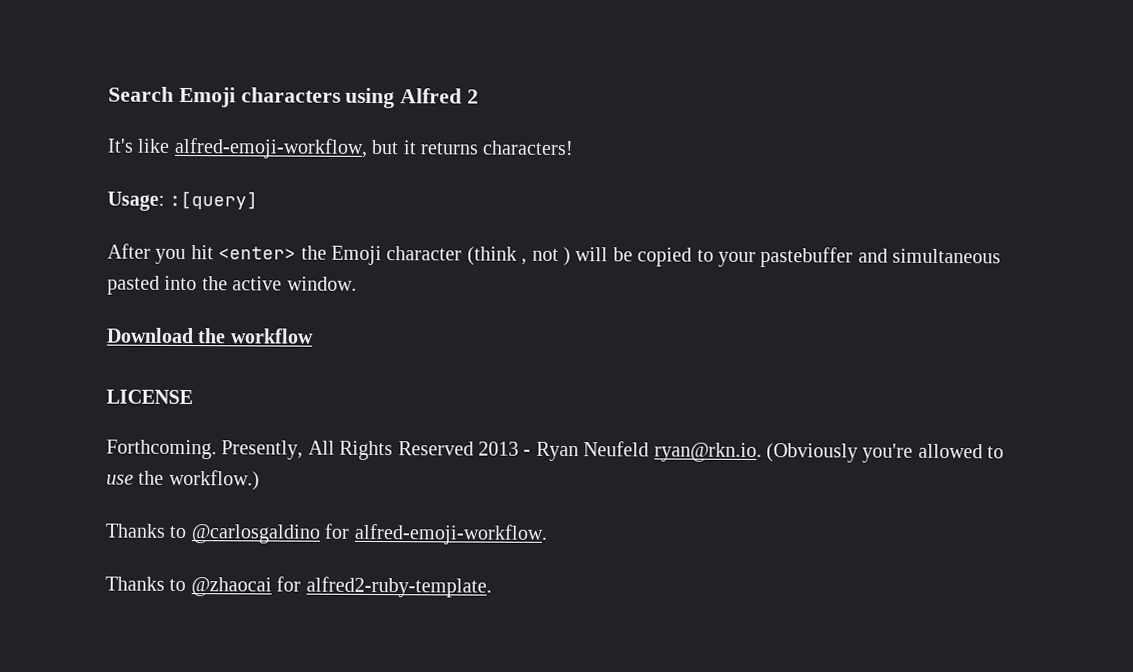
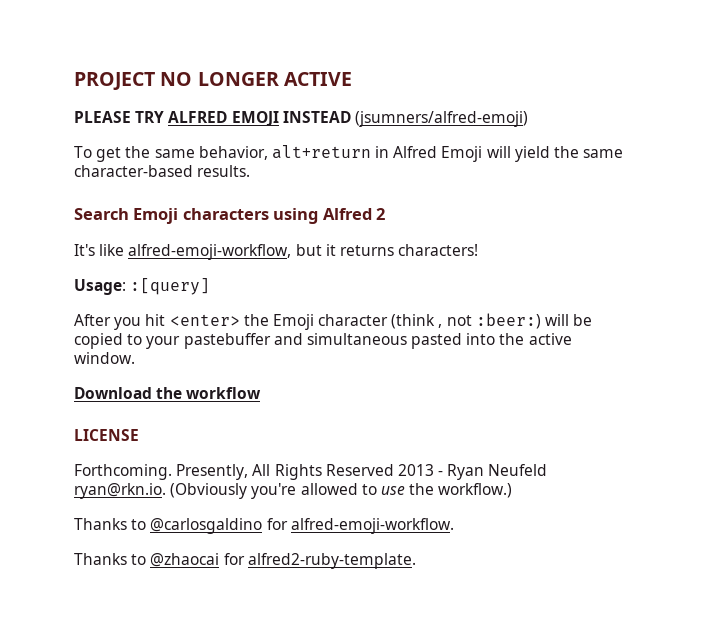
+ PROJECT NO LONGER ACTIVE
+ PLEASE TRY ALFRED EMOJI INSTEAD (jsumners/alfred-emoji)
+ To get the same behavior, alt+return in Alfred Emoji will yield the same character-based results.
- After you hit <enter> the Emoji character (think , not ) will be copied to your pastebuffer and simultaneous pasted into the active window.
+ After you hit <enter> the Emoji character (think , not :beer:) will be copied to your pastebuffer and simultaneous pasted into the active window.

